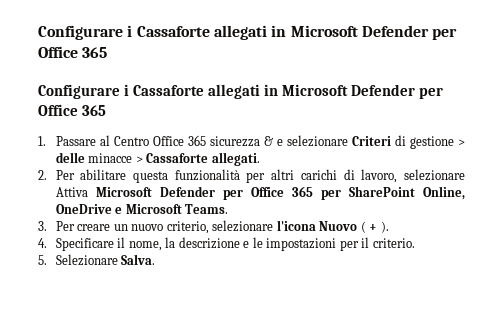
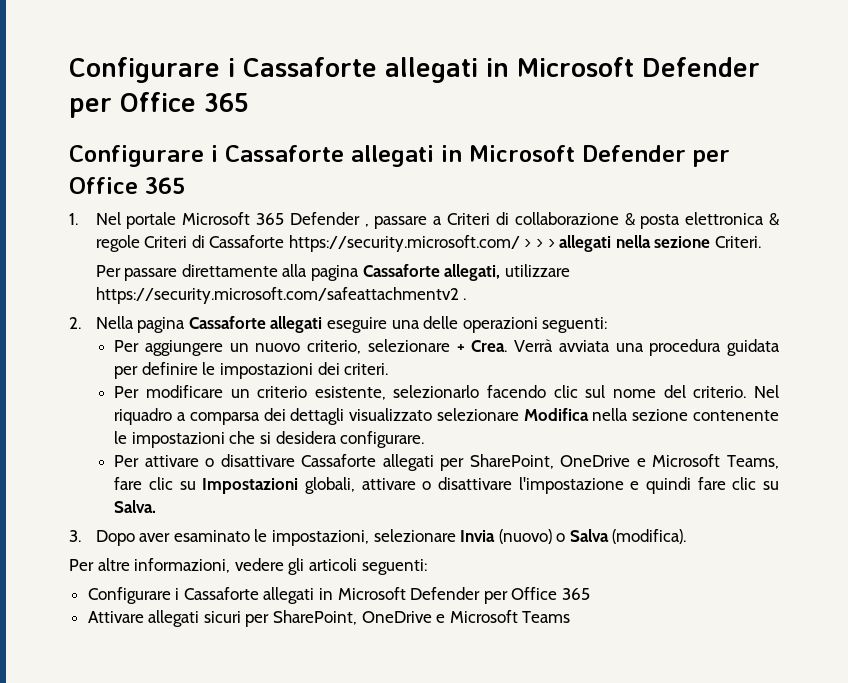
- 1. Passare al Centro Office 365 sicurezza & e selezionare Criteri di gestione > delle minacce > Cassaforte allegati.
- 2. Per abilitare questa funzionalità per altri carichi di lavoro, selezionare Attiva Microsoft Defender per Office 365 per SharePoint Online, OneDrive e Microsoft Teams.
- 3. Per creare un nuovo criterio, selezionare l'icona Nuovo ( + ).
- 4. Specificare il nome, la descrizione e le impostazioni per il criterio.
- 5. Selezionare Salva.
+ 1. Nel portale Microsoft 365 Defender , passare a Criteri di collaborazione & posta elettronica & regole Criteri di Cassaforte https://security.microsoft.com/ > > > allegati nella sezione Criteri.
+ Per passare direttamente alla pagina Cassaforte allegati, utilizzare https://security.microsoft.com/safeattachmentv2 .
+ 2. Nella pagina Cassaforte allegati eseguire una delle operazioni seguenti:
+ Per aggiungere un nuovo criterio, selezionare + Crea. Verrà avviata una procedura guidata per definire le impostazioni dei criteri.
+ Per modificare un criterio esistente, selezionarlo facendo clic sul nome del criterio. Nel riquadro a comparsa dei dettagli visualizzato selezionare Modifica nella sezione contenente le impostazioni che si desidera configurare.
+ Per attivare o disattivare Cassaforte allegati per SharePoint, OneDrive e Microsoft Teams, fare clic su Impostazioni globali, attivare o disattivare l'impostazione e quindi fare clic su Salva.
+ 3. Dopo aver esaminato le impostazioni, selezionare Invia (nuovo) o Salva (modifica).
+ Per altre informazioni, vedere gli articoli seguenti:
+ Configurare i Cassaforte allegati in Microsoft Defender per Office 365
+ Attivare allegati sicuri per SharePoint, OneDrive e Microsoft Teams

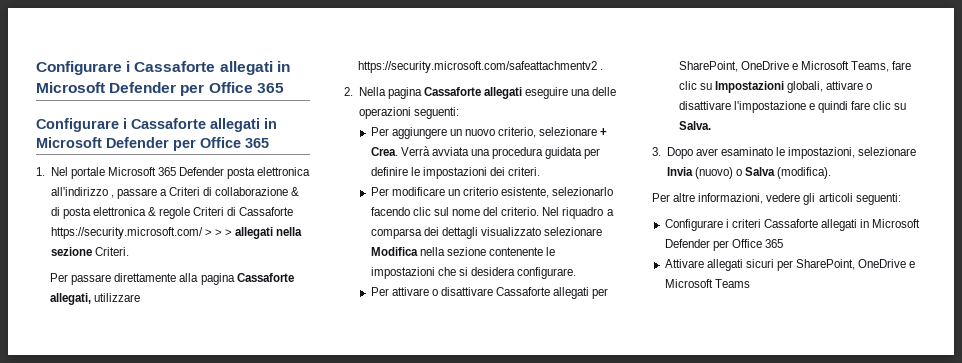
- 1. Nel portale Microsoft 365 Defender , passare a Criteri di collaborazione & posta elettronica & regole Criteri di Cassaforte https://security.microsoft.com/ > > > allegati nella sezione Criteri.
+ 1. Nel portale Microsoft 365 Defender posta elettronica all'indirizzo , passare a Criteri di collaborazione & di posta elettronica & regole Criteri di Cassaforte https://security.microsoft.com/ > > > allegati nella sezione Criteri.
  Per altre informazioni, vedere gli articoli seguenti:
- Configurare i Cassaforte allegati in Microsoft Defender per Office 365
+ Configurare i criteri Cassaforte allegati in Microsoft Defender per Office 365

